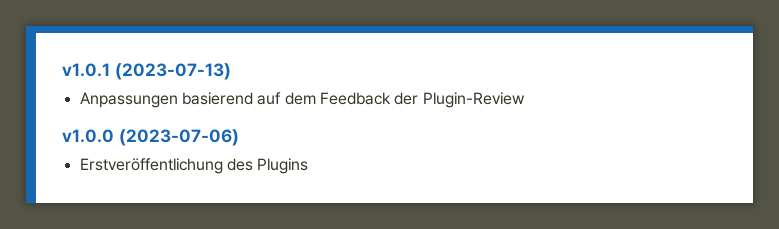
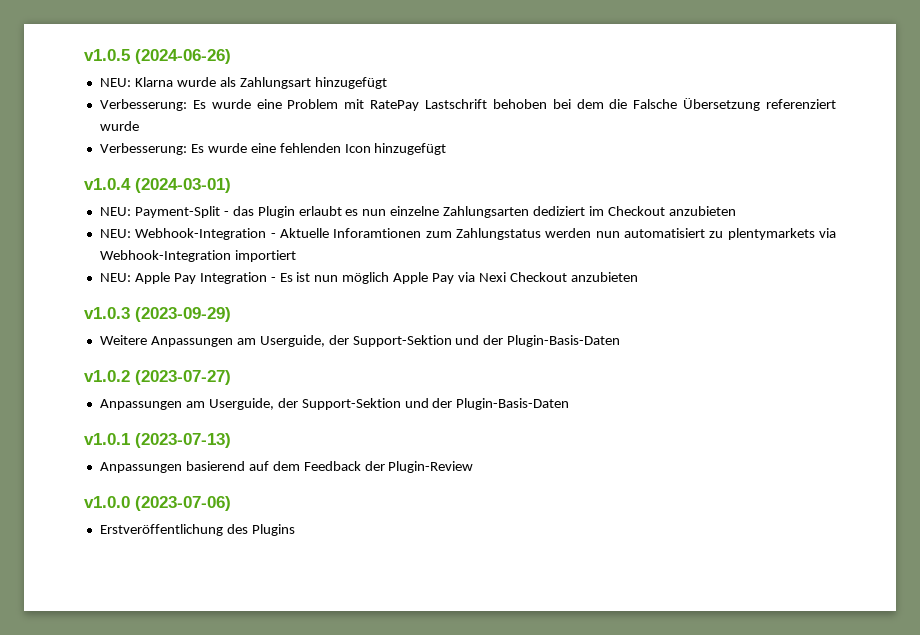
+ v1.0.5 (2024-06-26)
+ NEU: Klarna wurde als Zahlungsart hinzugefügt
+ Verbesserung: Es wurde eine Problem mit RatePay Lastschrift behoben bei dem die Falsche Übersetzung referenziert wurde
+ Verbesserung: Es wurde eine fehlenden Icon hinzugefügt
+ v1.0.4 (2024-03-01)
+ NEU: Payment-Split - das Plugin erlaubt es nun einzelne Zahlungsarten dediziert im Checkout anzubieten
+ NEU: Webhook-Integration - Aktuelle Inforamtionen zum Zahlungstatus werden nun automatisiert zu plentymarkets via Webhook-Integration importiert
+ NEU: Apple Pay Integration - Es ist nun möglich Apple Pay via Nexi Checkout anzubieten
+ v1.0.3 (2023-09-29)
+ Weitere Anpassungen am Userguide, der Support-Sektion und der Plugin-Basis-Daten
+ v1.0.2 (2023-07-27)
+ Anpassungen am Userguide, der Support-Sektion und der Plugin-Basis-Daten

